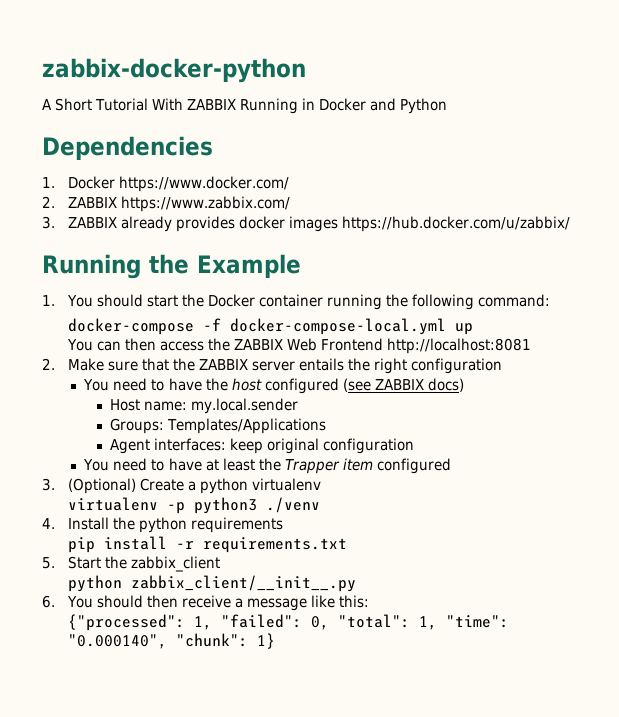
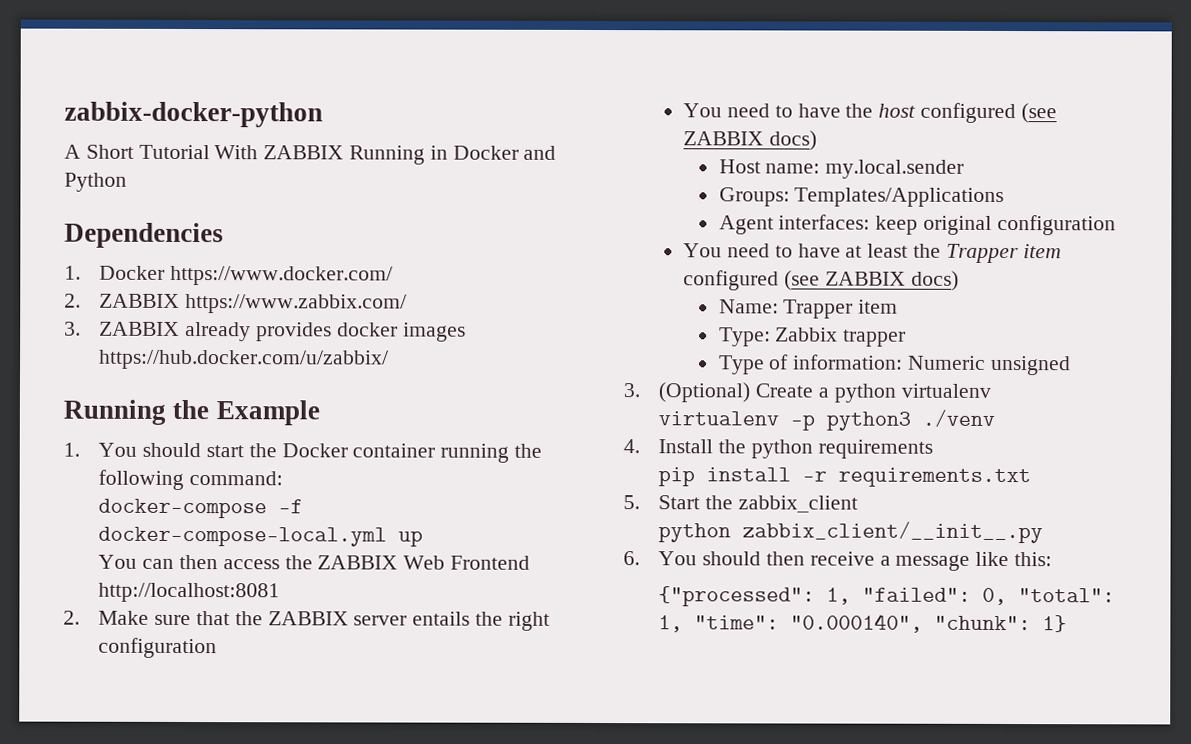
- You need to have at least the Trapper item configured
+ You need to have at least the Trapper item configured (see ZABBIX docs)
+ Name: Trapper item
+ Type: Zabbix trapper
+ Type of information: Numeric unsigned

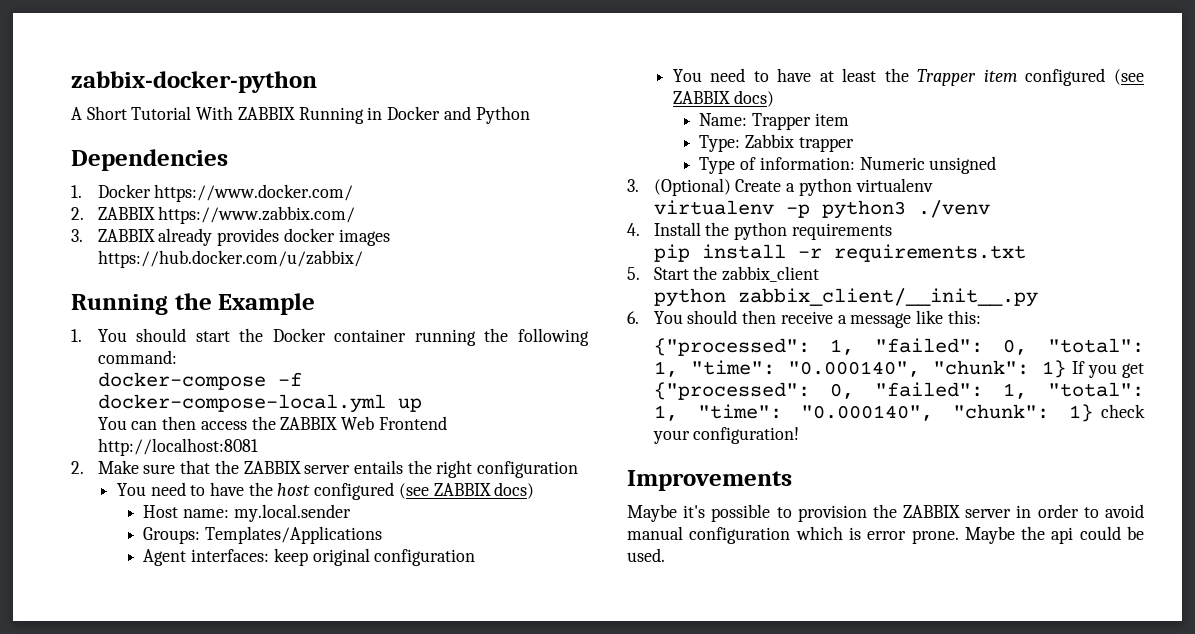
- {"processed": 1, "failed": 0, "total": 1, "time": "0.000140", "chunk": 1}
+ {"processed": 1, "failed": 0, "total": 1, "time": "0.000140", "chunk": 1} If you get {"processed": 0, "failed": 1, "total": 1, "time": "0.000140", "chunk": 1} check your configuration!
+ Improvements
+ Maybe it's possible to provision the ZABBIX server in order to avoid manual configuration which is error prone. Maybe the api could be used.

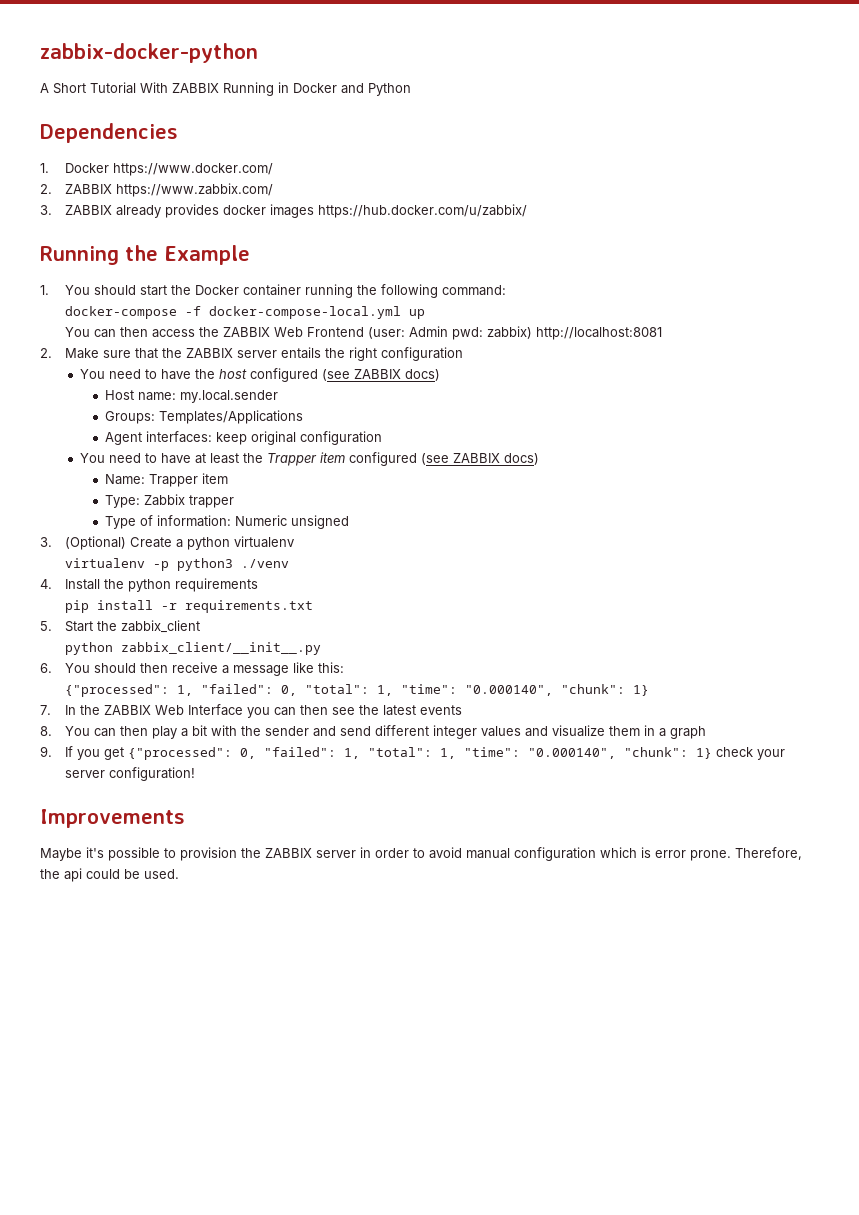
- You can then access the ZABBIX Web Frontend http://localhost:8081
+ You can then access the ZABBIX Web Frontend (user: Admin pwd: zabbix) http://localhost:8081
- {"processed": 1, "failed": 0, "total": 1, "time": "0.000140", "chunk": 1} If you get {"processed": 0, "failed": 1, "total": 1, "time": "0.000140", "chunk": 1} check your configuration!
+ {"processed": 1, "failed": 0, "total": 1, "time": "0.000140", "chunk": 1}
+ 7. In the ZABBIX Web Interface you can then see the latest events
+ 8. You can then play a bit with the sender and send different integer values and visualize them in a graph
+ 9. If you get {"processed": 0, "failed": 1, "total": 1, "time": "0.000140", "chunk": 1} check your server configuration!
- Maybe the api could be used.
+ Therefore, the api could be used.

